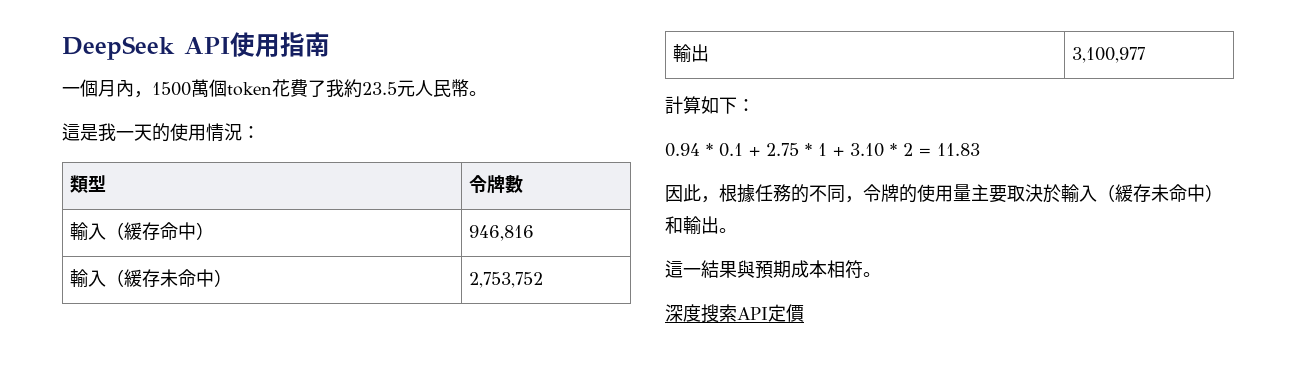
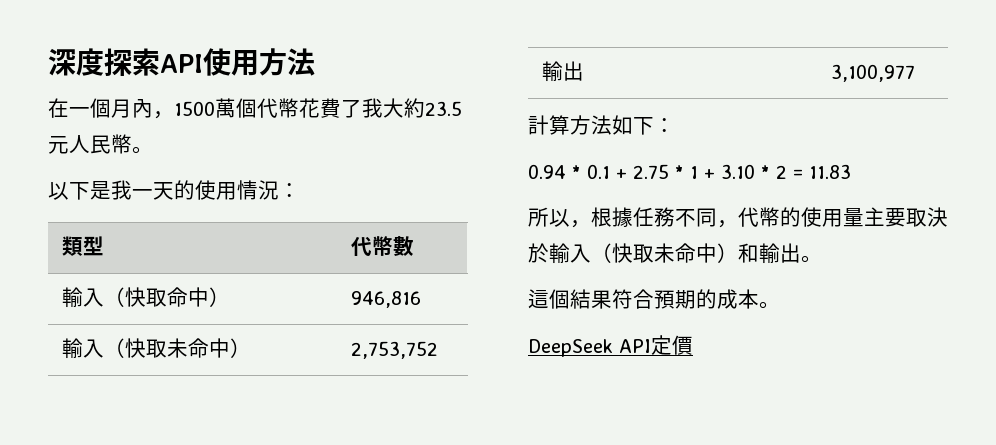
- DeepSeek API使用指南
- 一個月內，1500萬個token花費了我約23.5元人民幣。
+ 深度探索API使用方法
+ 在一個月內，1500萬個代幣花費了我大約23.5元人民幣。
- 這是我一天的使用情況：
+ 以下是我一天的使用情況：
- 類型 | 令牌數
+ 類型 | 代幣數
- 輸入（緩存命中） | 946,816
+ 輸入（快取命中） | 946,816
- 輸入（緩存未命中） | 2,753,752
+ 輸入（快取未命中） | 2,753,752
- 計算如下：
+ 計算方法如下：
- 因此，根據任務的不同，令牌的使用量主要取決於輸入（緩存未命中）和輸出。
+ 所以，根據任務不同，代幣的使用量主要取決於輸入（快取未命中）和輸出。
- 這一結果與預期成本相符。
- 深度搜索API定價
+ 這個結果符合預期的成本。
+ DeepSeek API定價

